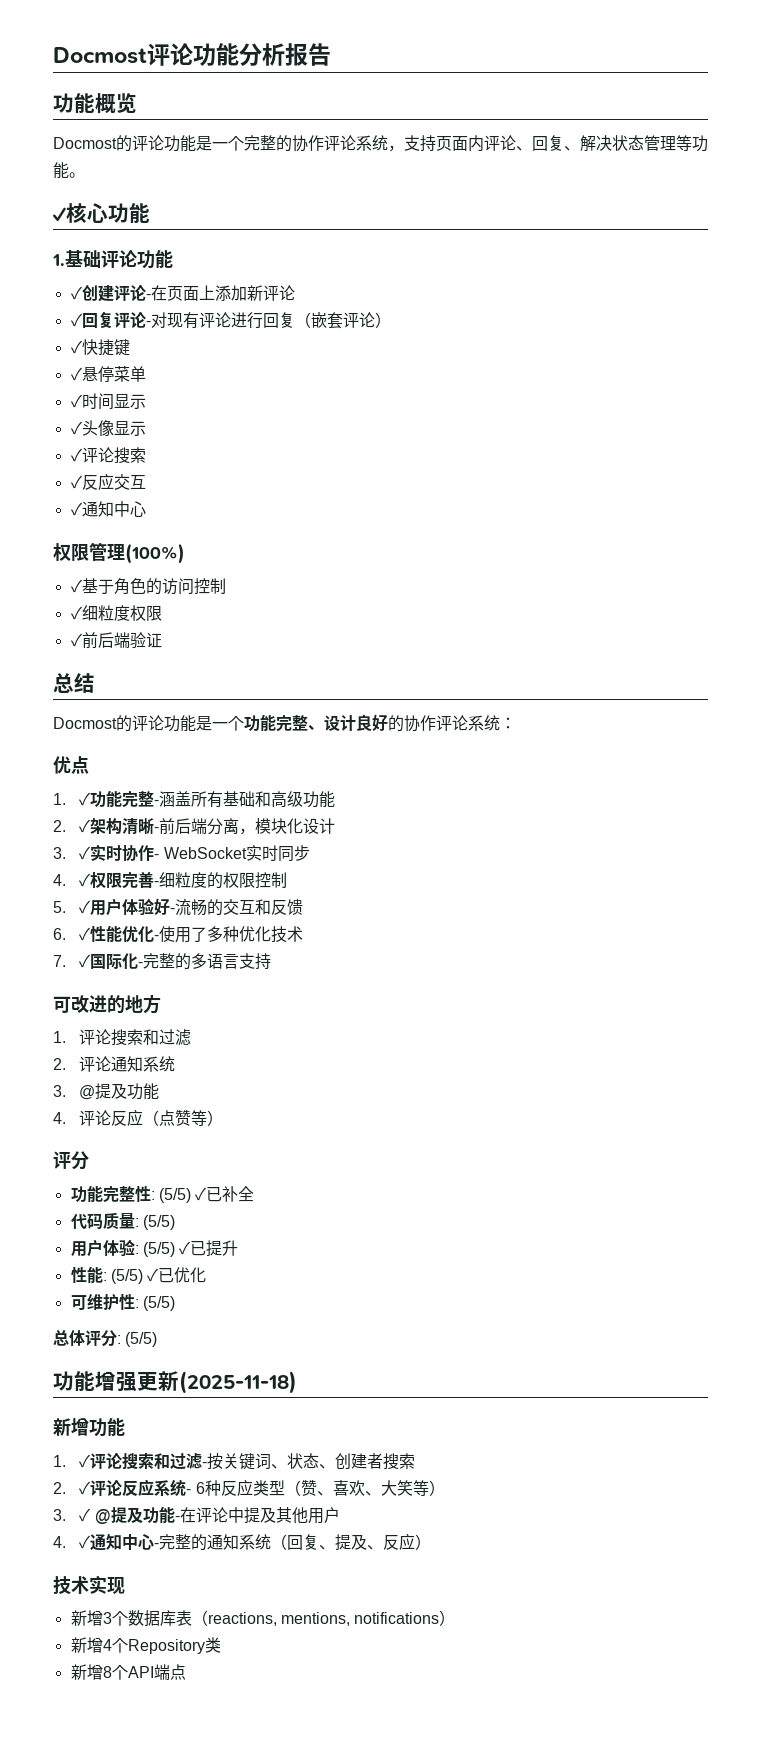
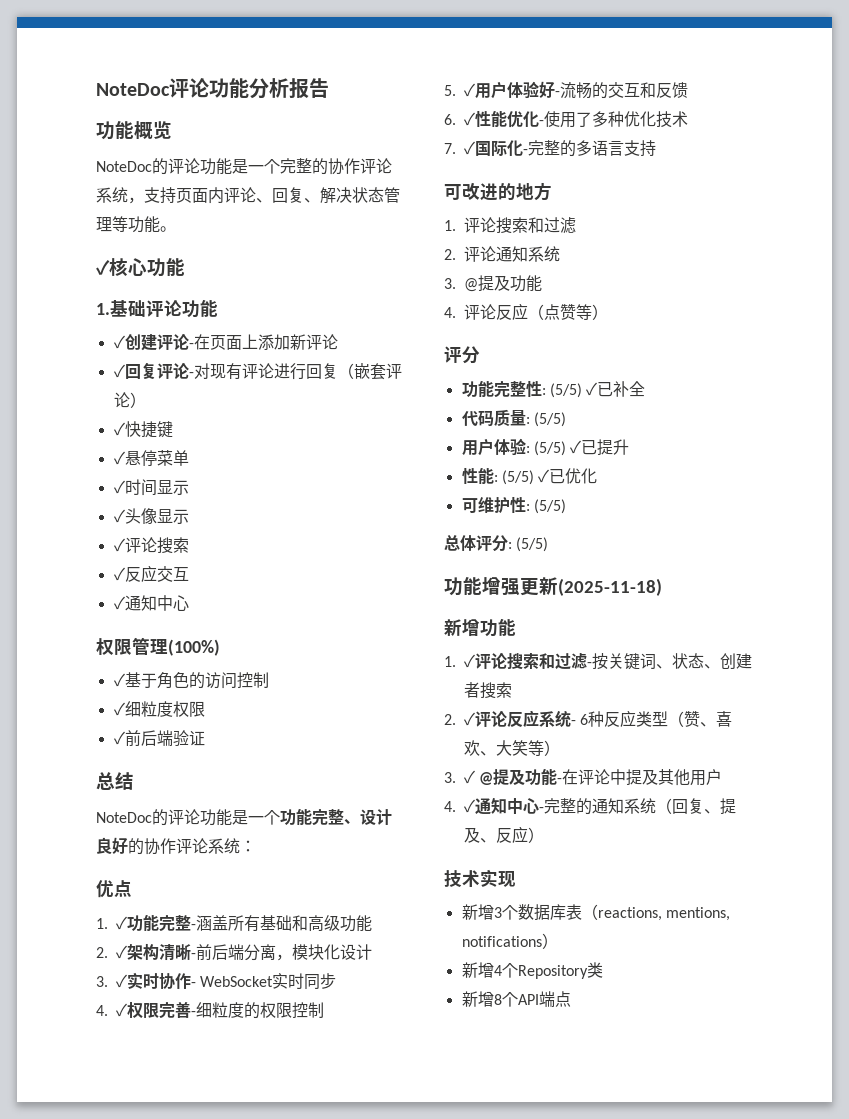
- Docmost评论功能分析报告
+ NoteDoc评论功能分析报告
- Docmost的评论功能是一个完整的协作评论系统，支持页面内评论、回复、解决状态管理等功能。
+ NoteDoc的评论功能是一个完整的协作评论系统，支持页面内评论、回复、解决状态管理等功能。
- Docmost的评论功能是一个功能完整、设计良好的协作评论系统：
+ NoteDoc的评论功能是一个功能完整、设计良好的协作评论系统：

